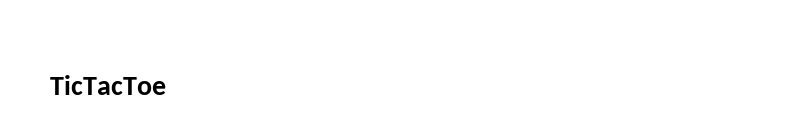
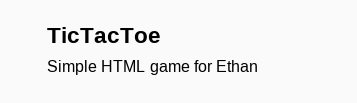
+ Simple HTML game for Ethan

